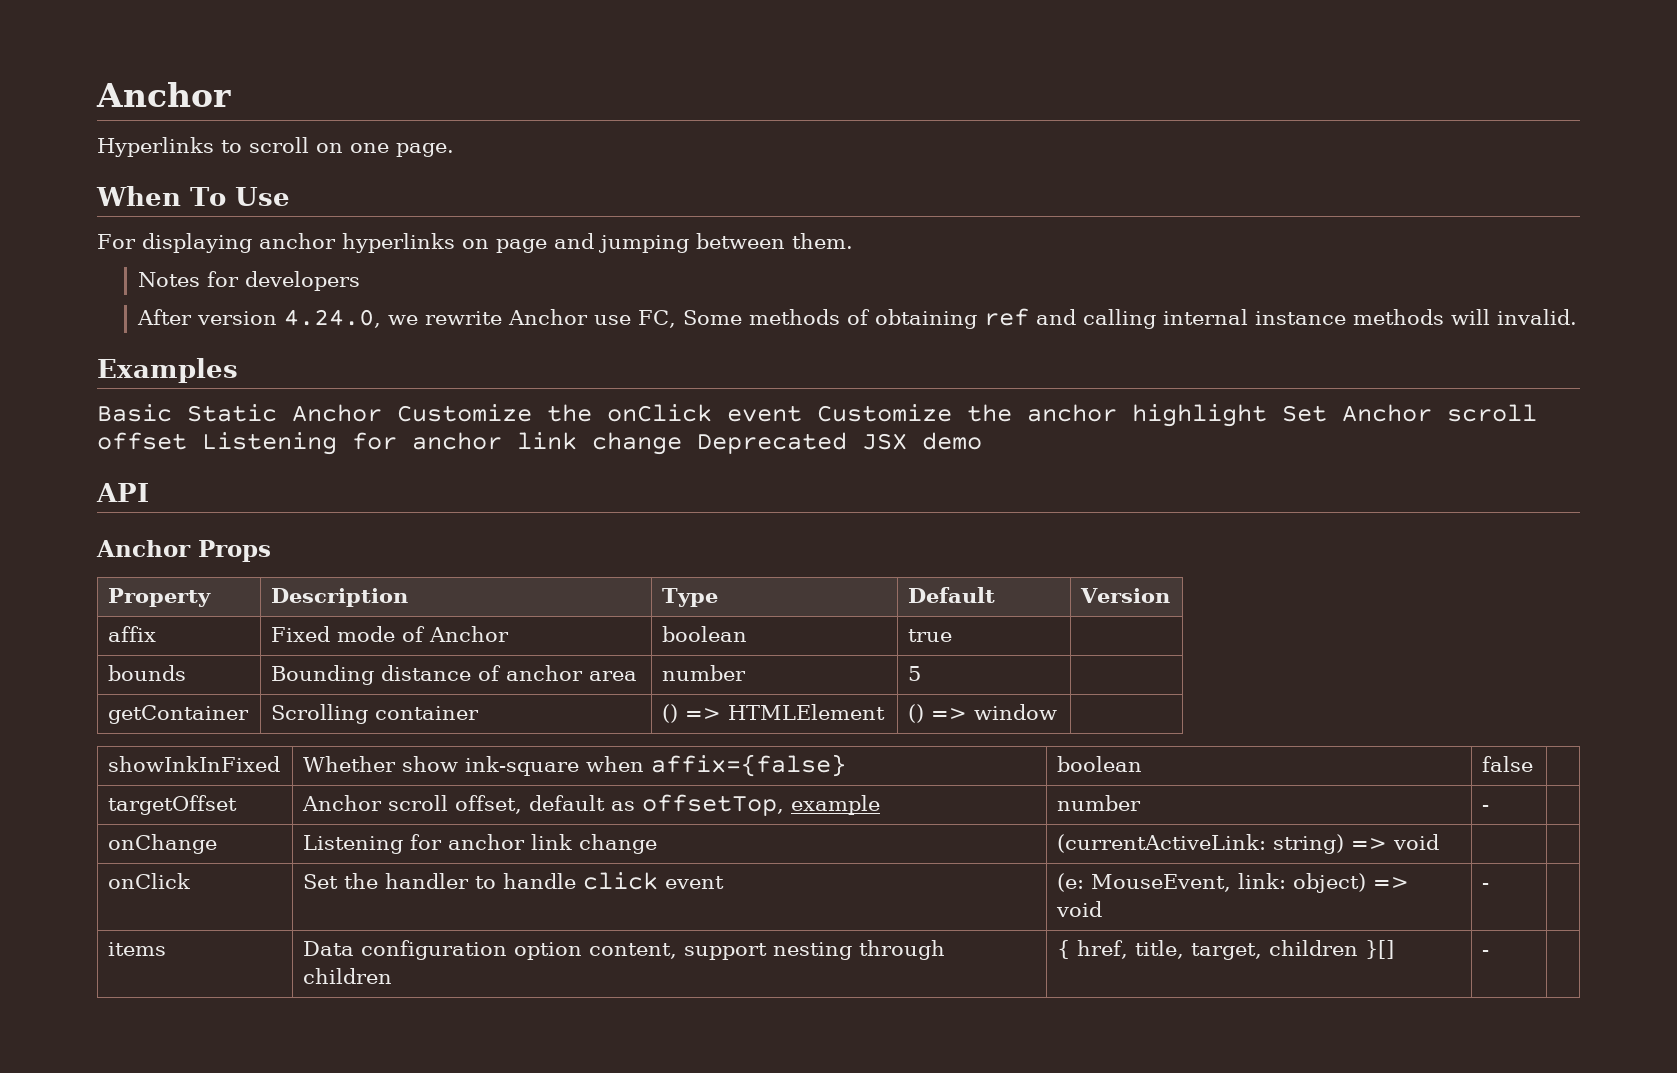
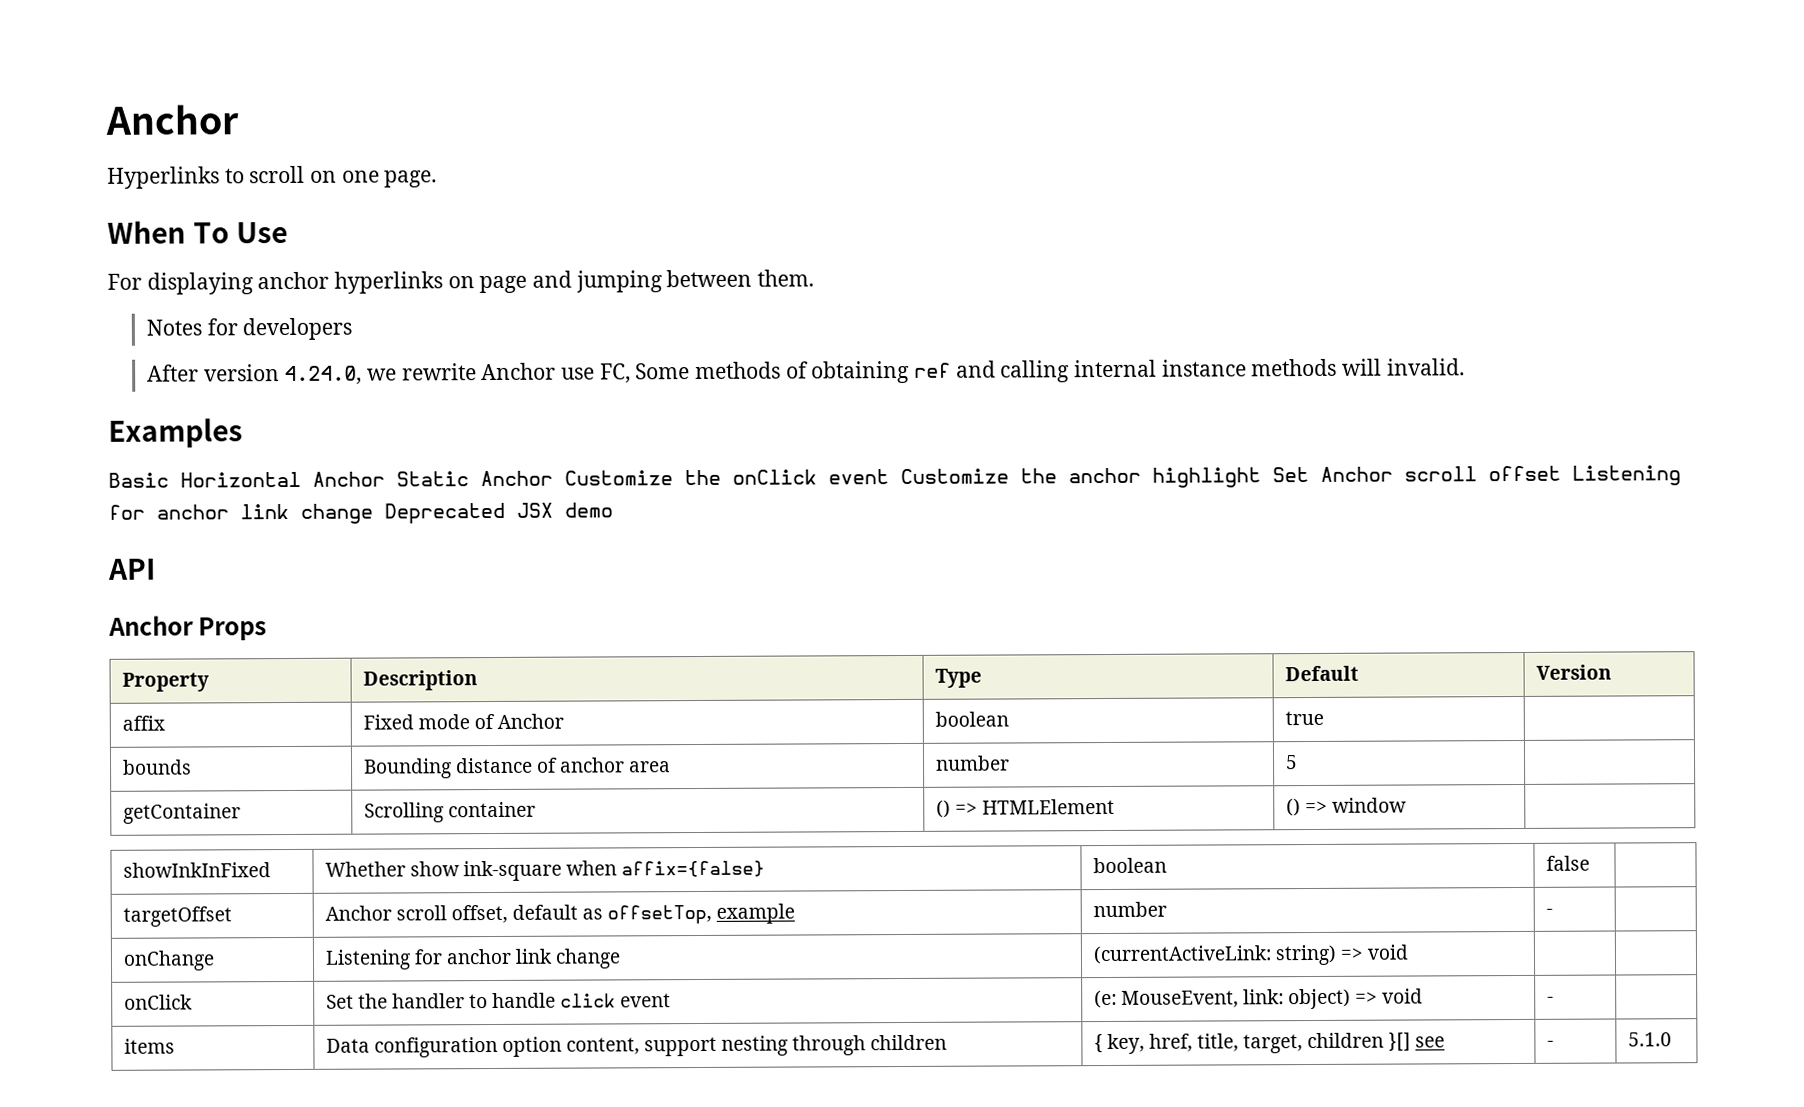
- Basic Static Anchor Customize the onClick event Customize the anchor highlight Set Anchor scroll offset Listening for anchor link change Deprecated JSX demo
+ Basic Horizontal Anchor Static Anchor Customize the onClick event Customize the anchor highlight Set Anchor scroll offset Listening for anchor link change Deprecated JSX demo
- items | Data configuration option content, support nesting through children | { href, title, target, children }[] | - |
+ items | Data configuration option content, support nesting through children | { key, href, title, target, children }[] see | - | 5.1.0

